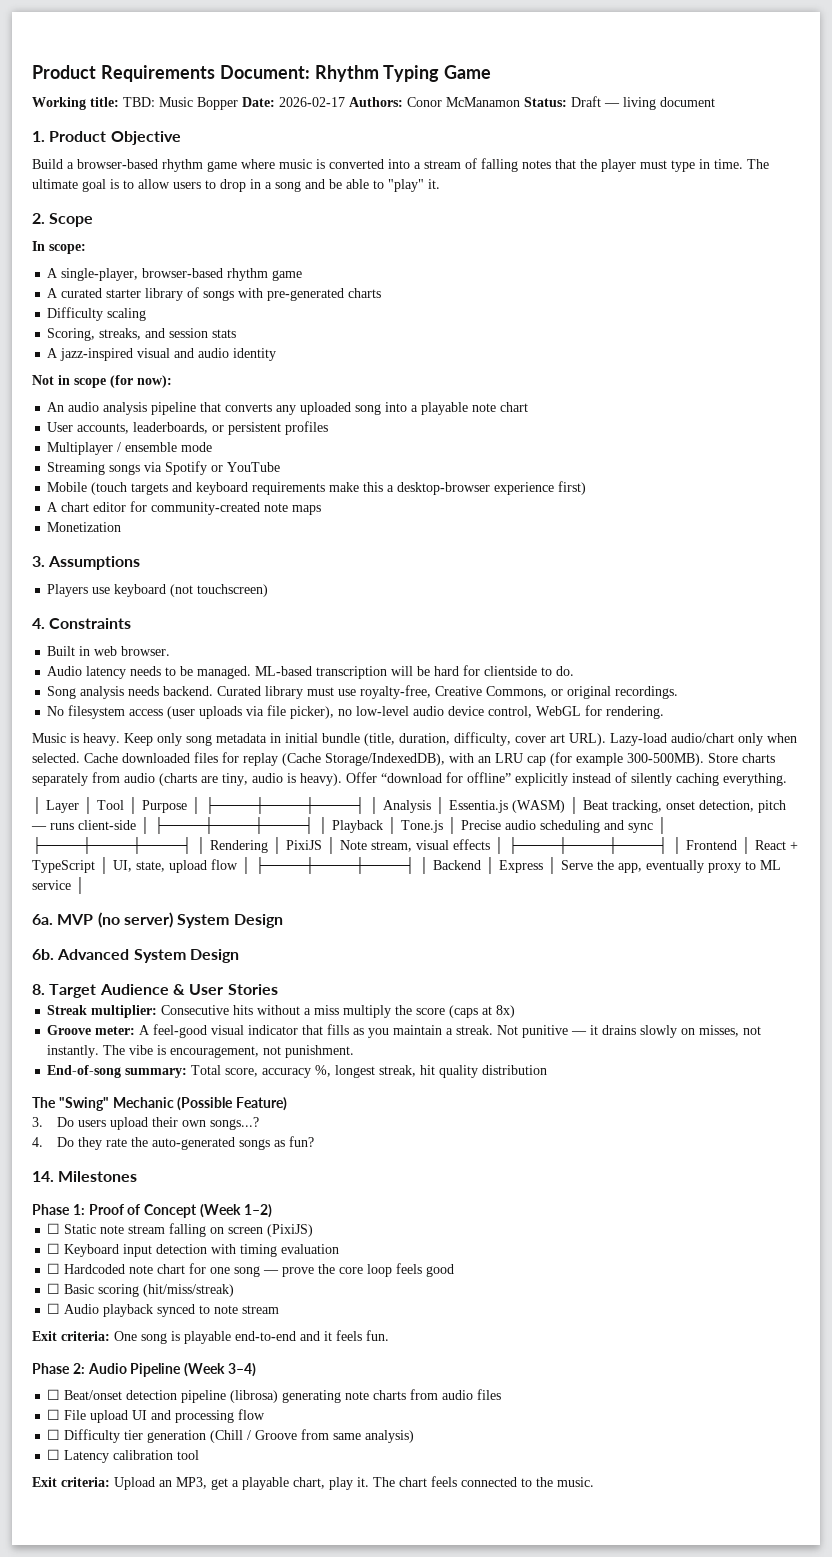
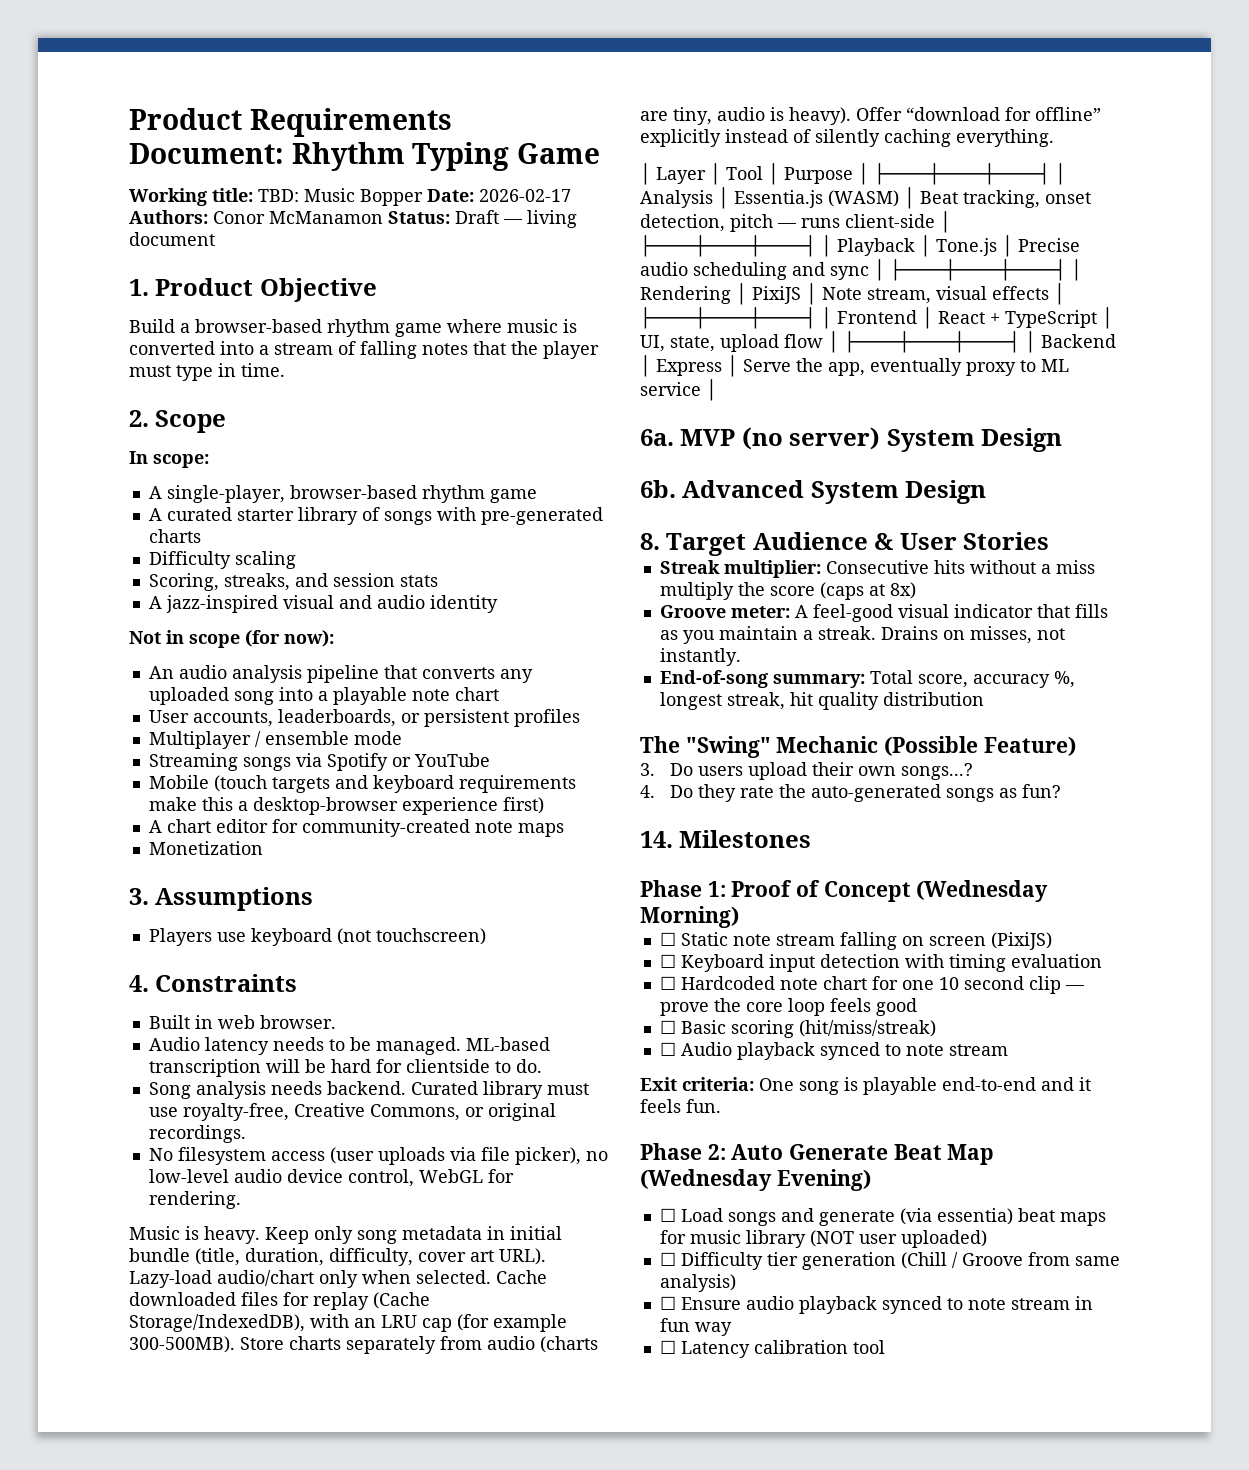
- The ultimate goal is to allow users to drop in a song and be able to "play" it.
- Not punitive — it drains slowly on misses, not instantly. The vibe is encouragement, not punishment.
+ Drains on misses, not instantly.
- Phase 1: Proof of Concept (Week 1–2)
+ Phase 1: Proof of Concept (Wednesday Morning)
- ☐ Hardcoded note chart for one song — prove the core loop feels good
+ ☐ Hardcoded note chart for one 10 second clip — prove the core loop feels good
- Phase 2: Audio Pipeline (Week 3–4)
- ☐ Beat/onset detection pipeline (librosa) generating note charts from audio files
- ☐ File upload UI and processing flow
+ Phase 2: Auto Generate Beat Map (Wednesday Evening)
+ ☐ Load songs and generate (via essentia) beat maps for music library (NOT user uploaded)
+ ☐ Ensure audio playback synced to note stream in fun way
  ☐ Latency calibration tool
- Exit criteria: Upload an MP3, get a playable chart, play it. The chart feels connected to the music.

